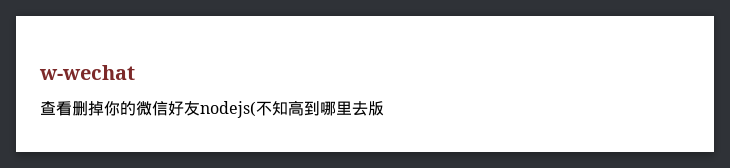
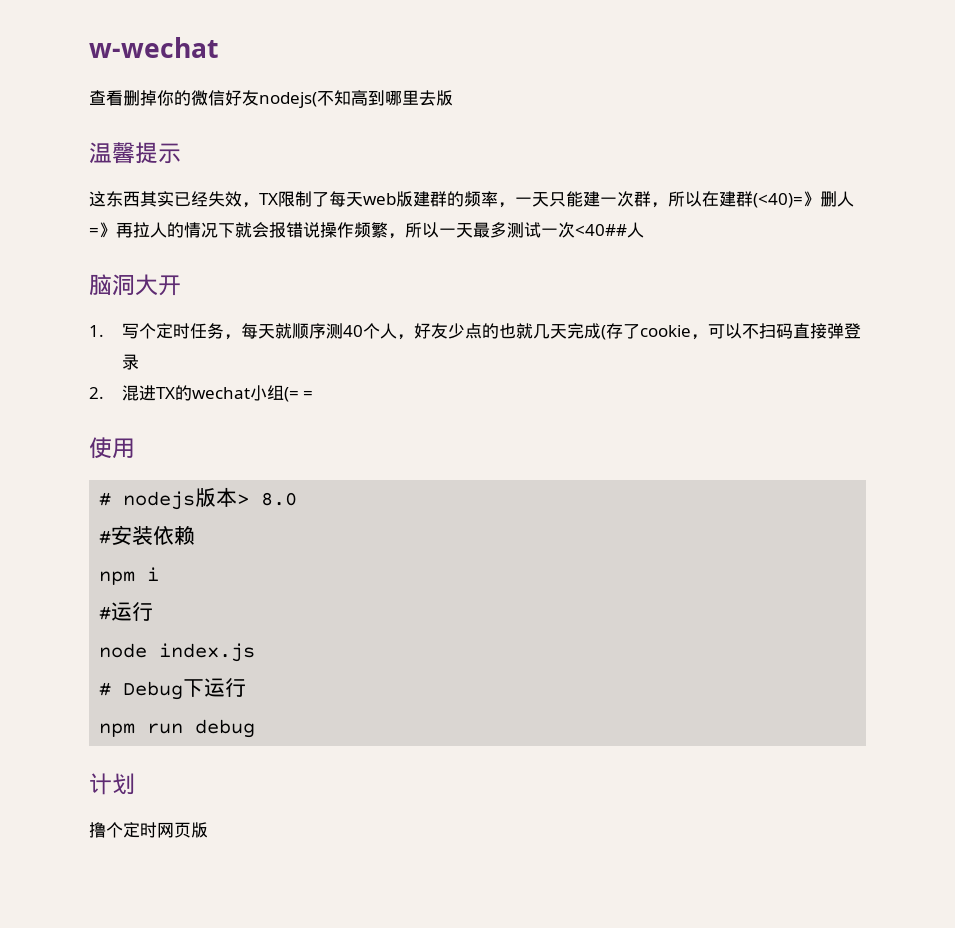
+ 温馨提示
+ 这东西其实已经失效，TX限制了每天web版建群的频率，一天只能建一次群，所以在建群(<40)=》删人=》再拉人的情况下就会报错说操作频繁，所以一天最多测试一次<40##人
+ 脑洞大开
+ 1.写个定时任务，每天就顺序测40个人，好友少点的也就几天完成(存了cookie，可以不扫码直接弹登录
+ 2.混进TX的wechat小组(= =
+ 使用
+ # nodejs版本> 8.0
+ #安装依赖
+ npm i
+ #运行
+ node index.js
+ # Debug下运行
+ npm run debug
+ 计划
+ 撸个定时网页版

